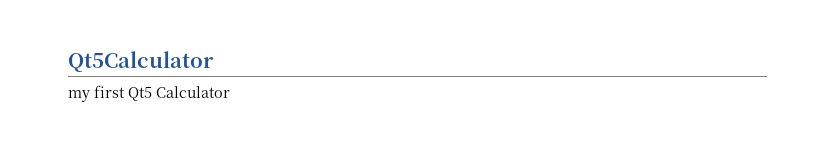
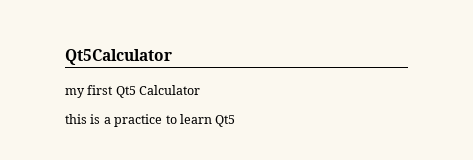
+ this is a practice to learn Qt5

